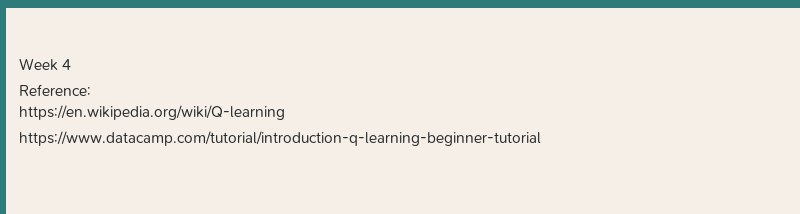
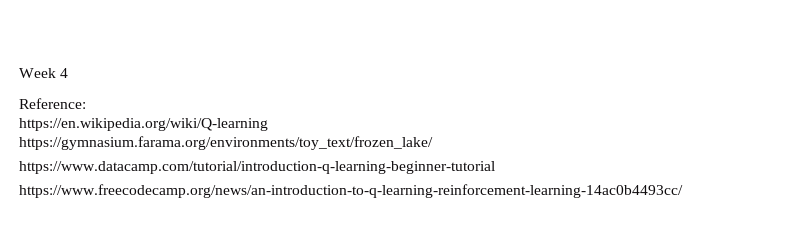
+ https://gymnasium.farama.org/environments/toy_text/frozen_lake/
+ https://www.freecodecamp.org/news/an-introduction-to-q-learning-reinforcement-learning-14ac0b4493cc/

